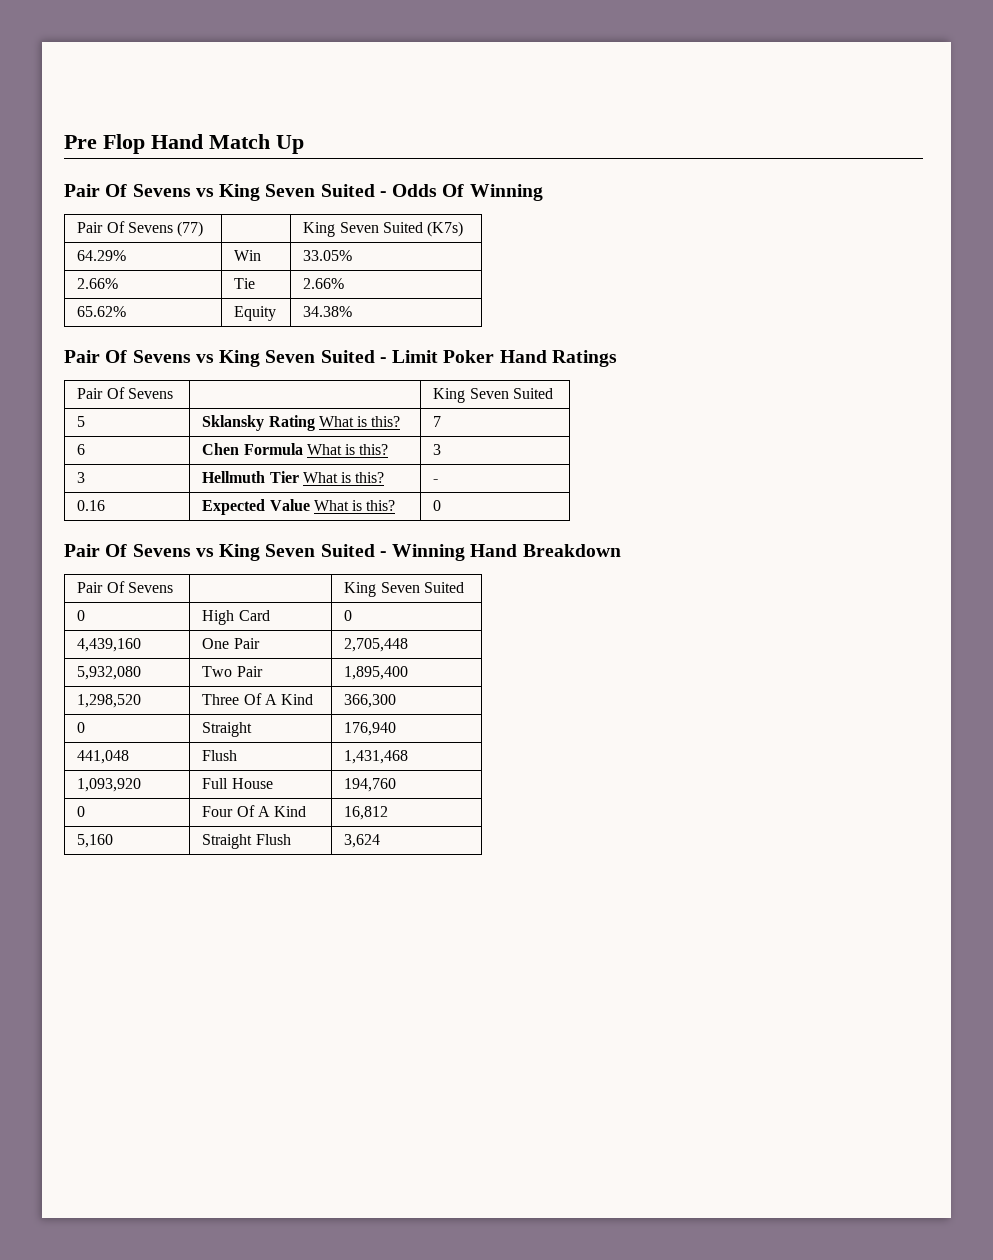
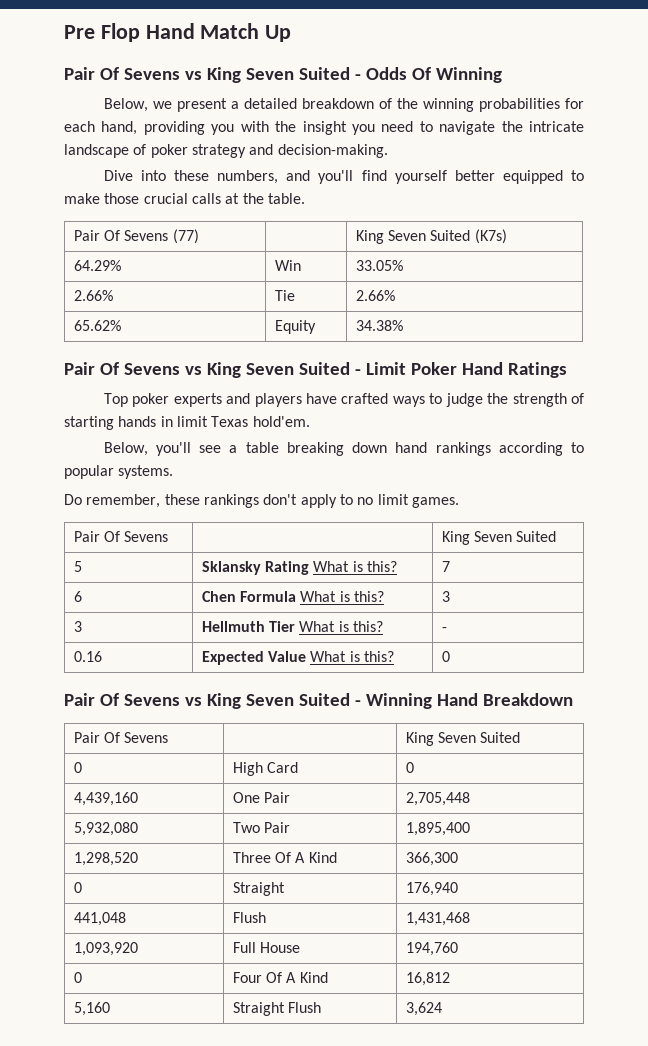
+ Below, we present a detailed breakdown of the winning probabilities for each hand, providing you with the insight you need to navigate the intricate landscape of poker strategy and decision-making.
+ Dive into these numbers, and you'll find yourself better equipped to make those crucial calls at the table.
+ Top poker experts and players have crafted ways to judge the strength of starting hands in limit Texas hold'em.
+ Below, you'll see a table breaking down hand rankings according to popular systems.
+ Do remember, these rankings don't apply to no limit games.

